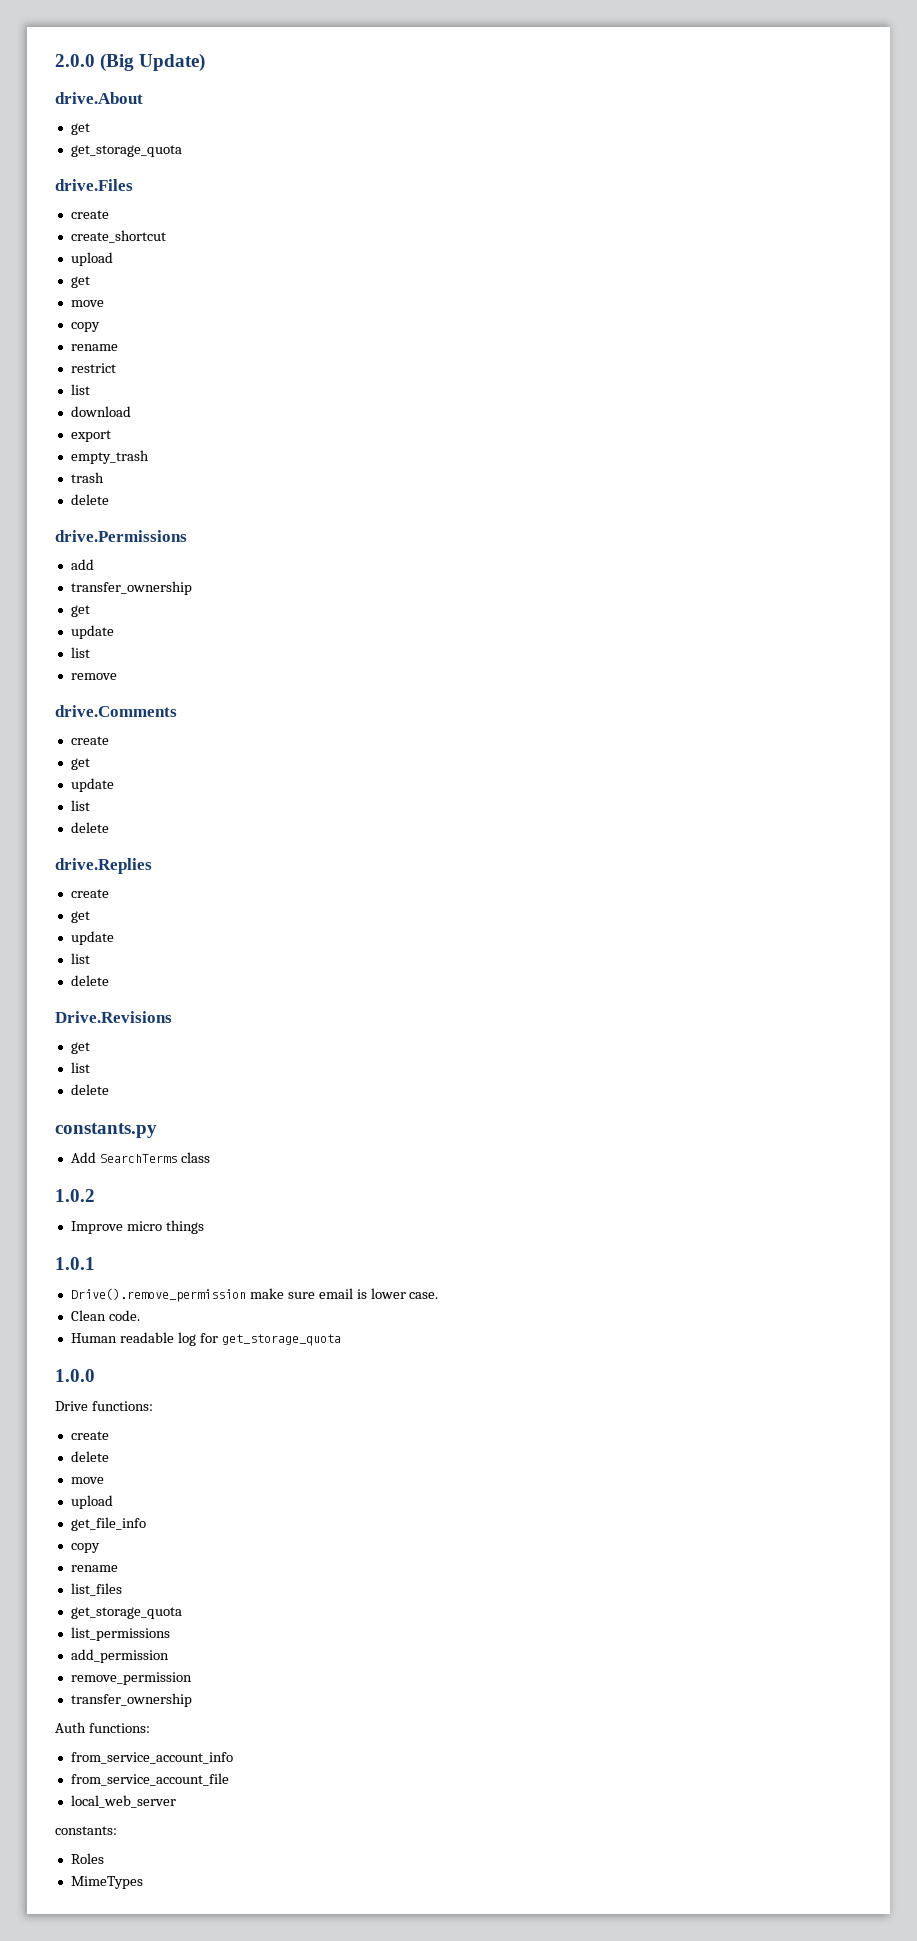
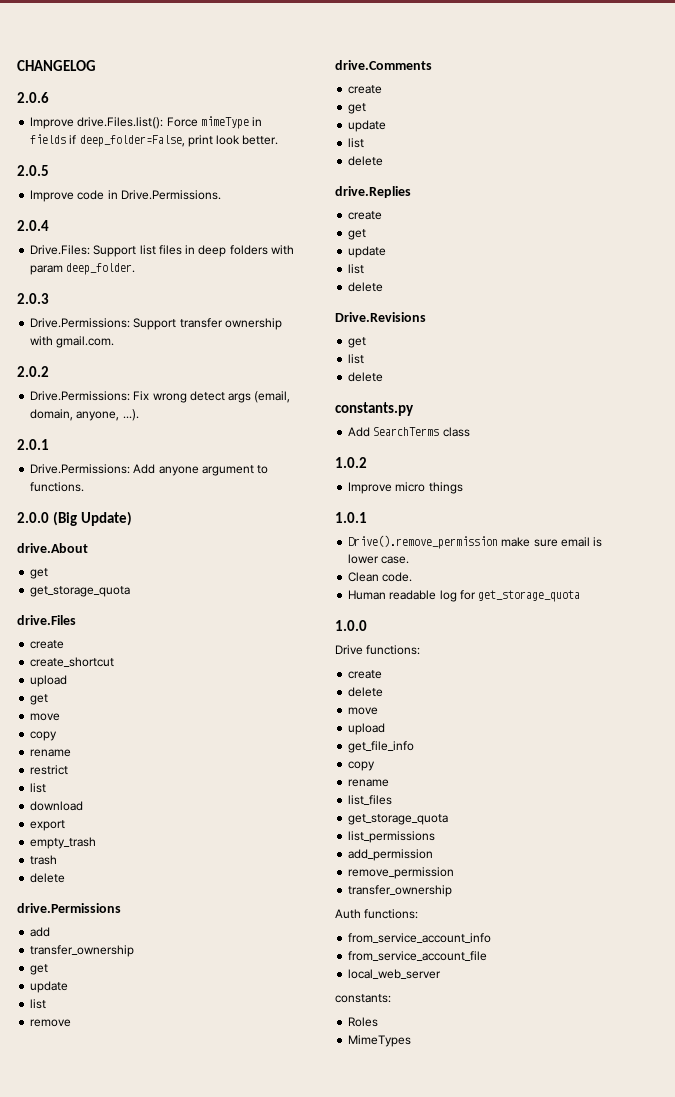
+ CHANGELOG
+ 2.0.6
+ Improve drive.Files.list(): Force mimeType in fields if deep_folder=False, print look better.
+ 2.0.5
+ Improve code in Drive.Permissions.
+ 2.0.4
+ Drive.Files: Support list files in deep folders with param deep_folder.
+ 2.0.3
+ Drive.Permissions: Support transfer ownership with gmail.com.
+ 2.0.2
+ Drive.Permissions: Fix wrong detect args (email, domain, anyone, ...).
+ 2.0.1
+ Drive.Permissions: Add anyone argument to functions.

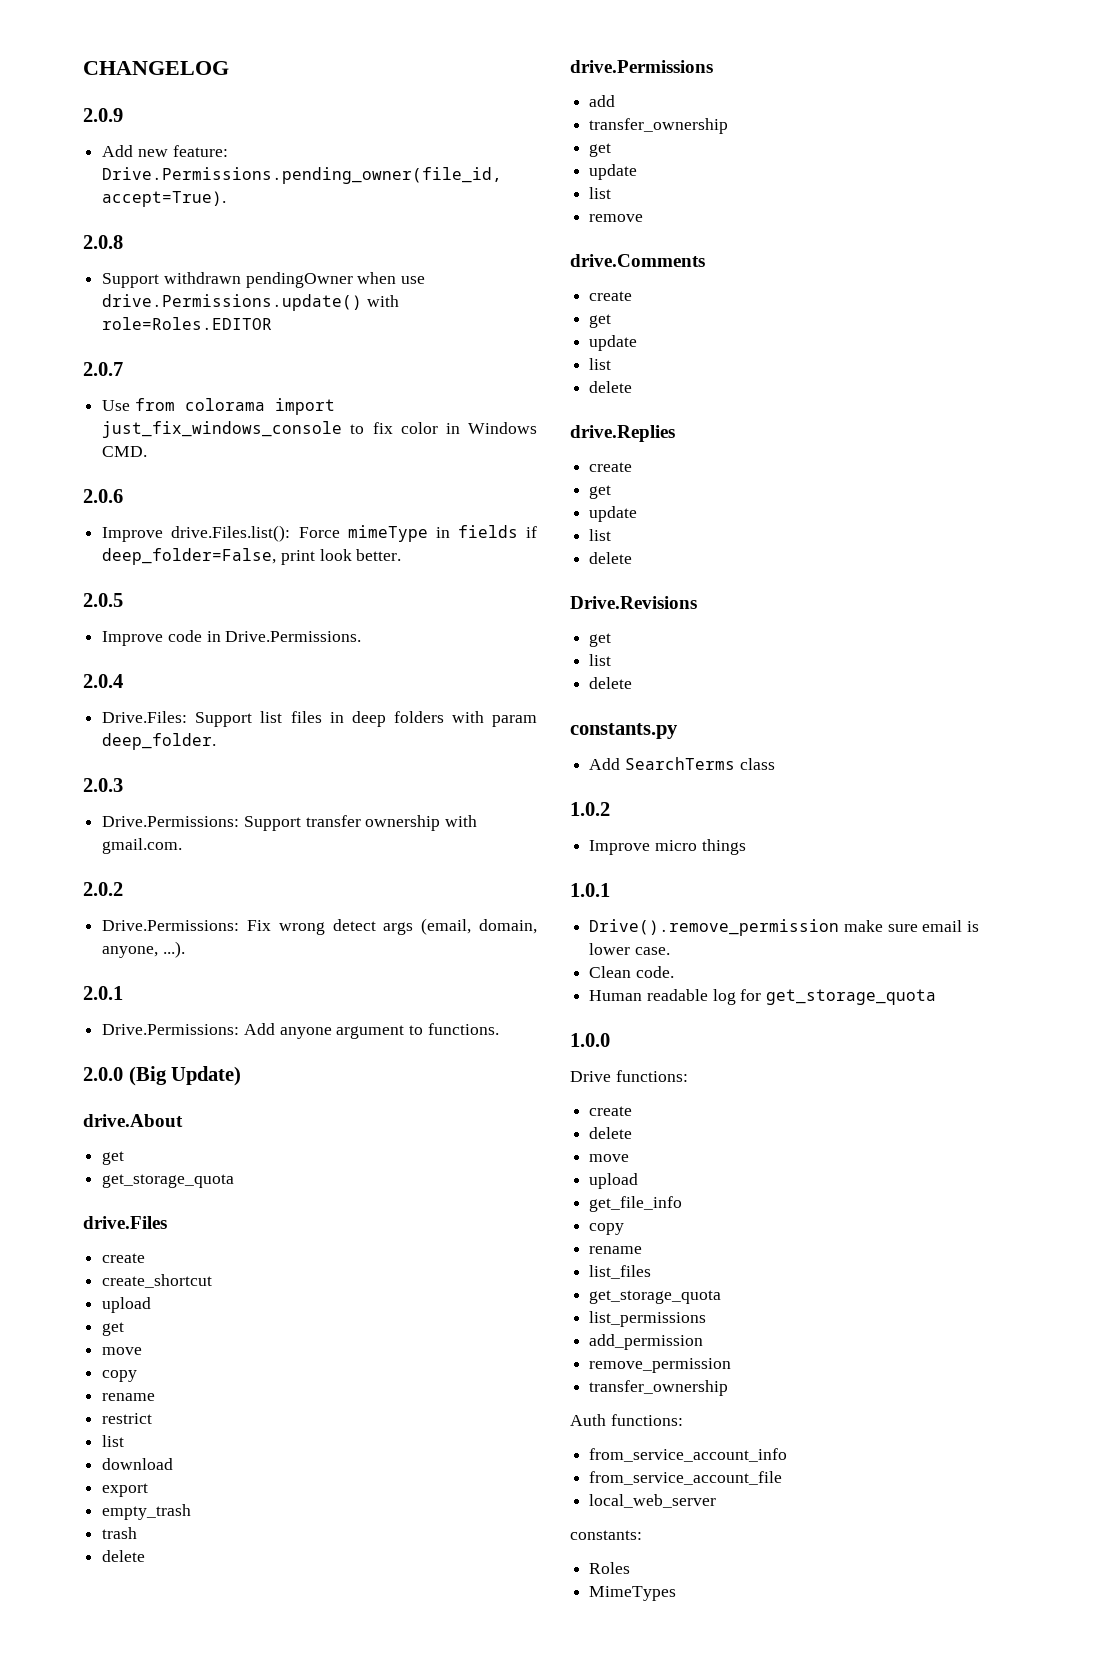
+ 2.0.9
+ Add new feature: Drive.Permissions.pending_owner(file_id, accept=True).
+ 2.0.8
+ Support withdrawn pendingOwner when use drive.Permissions.update() with role=Roles.EDITOR
+ 2.0.7
+ Use from colorama import just_fix_windows_console to fix color in Windows CMD.

